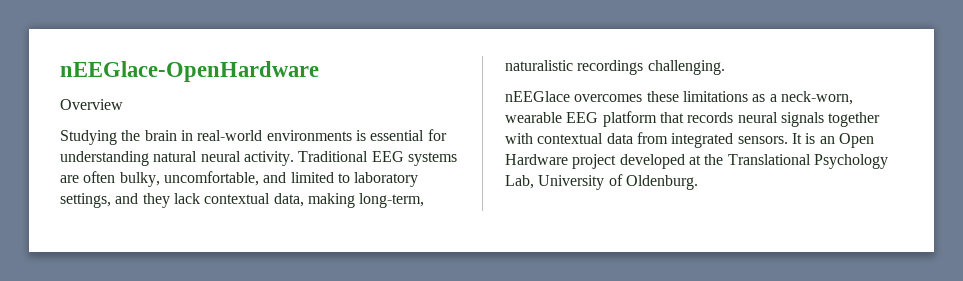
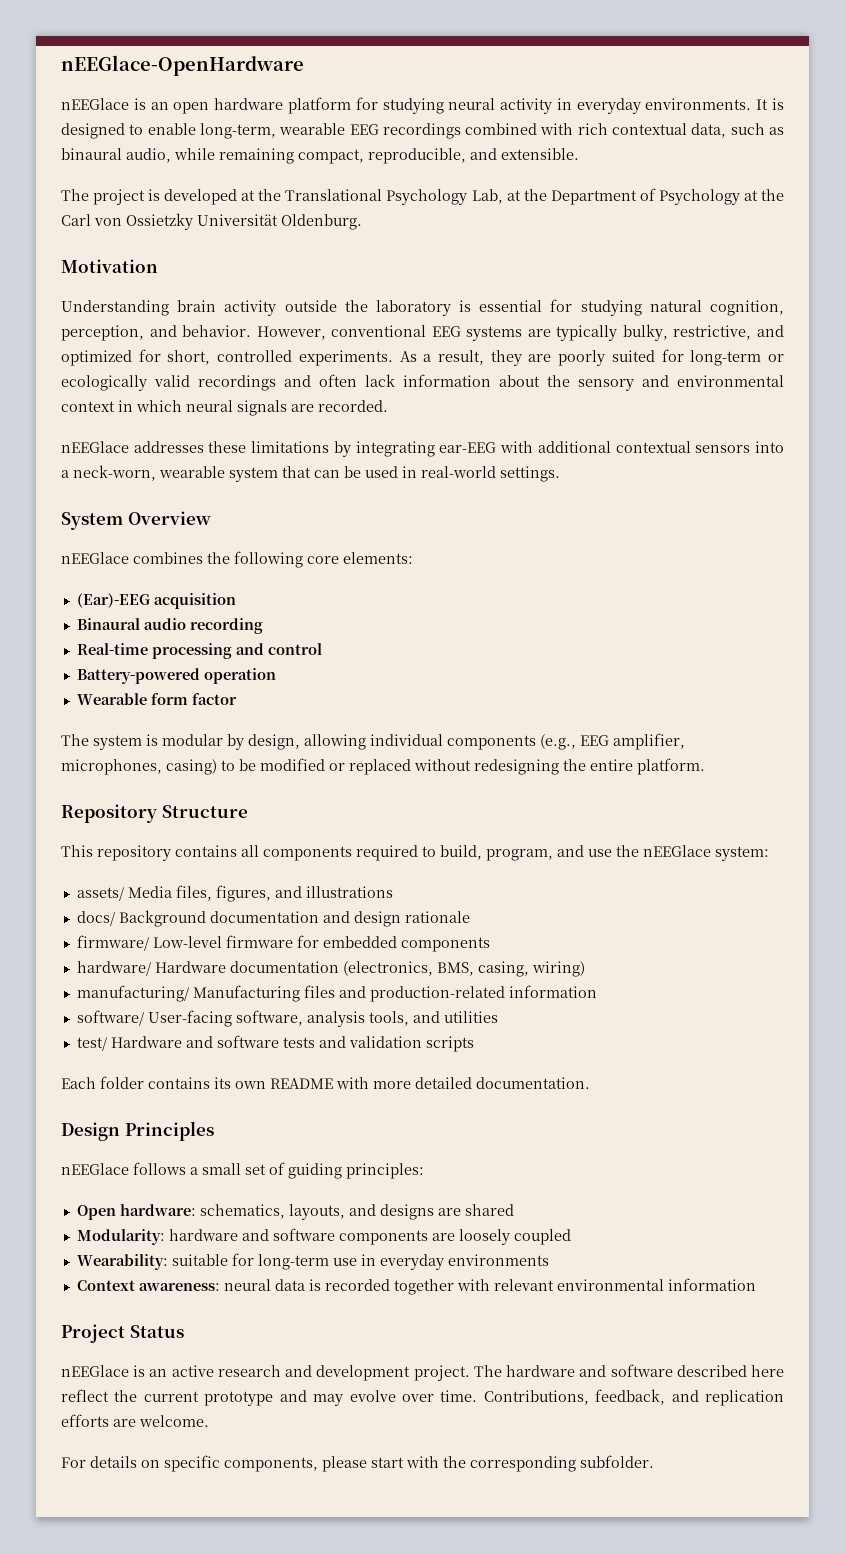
- Overview
- Studying the brain in real-world environments is essential for understanding natural neural activity. Traditional EEG systems are often bulky, uncomfortable, and limited to laboratory settings, and they lack contextual data, making long-term, naturalistic recordings challenging.
- nEEGlace overcomes these limitations as a neck-worn, wearable EEG platform that records neural signals together with contextual data from integrated sensors. It is an Open Hardware project developed at the Translational Psychology Lab, University of Oldenburg.
+ nEEGlace is an open hardware platform for studying neural activity in everyday environments. It is designed to enable long-term, wearable EEG recordings combined with rich contextual data, such as binaural audio, while remaining compact, reproducible, and extensible.
+ The project is developed at the Translational Psychology Lab, at the Department of Psychology at the Carl von Ossietzky Universität Oldenburg.
+ Motivation
+ Understanding brain activity outside the laboratory is essential for studying natural cognition, perception, and behavior. However, conventional EEG systems are typically bulky, restrictive, and optimized for short, controlled experiments. As a result, they are poorly suited for long-term or ecologically valid recordings and often lack information about the sensory and environmental context in which neural signals are recorded.
+ nEEGlace addresses these limitations by integrating ear-EEG with additional contextual sensors into a neck-worn, wearable system that can be used in real-world settings.
+ System Overview
+ nEEGlace combines the following core elements:
+ (Ear)-EEG acquisition
+ Binaural audio recording
+ Real-time processing and control
+ Battery-powered operation
+ Wearable form factor
+ The system is modular by design, allowing individual components (e.g., EEG amplifier, microphones, casing) to be modified or replaced without redesigning the entire platform.
+ Repository Structure
+ This repository contains all components required to build, program, and use the nEEGlace system:
+ assets/ Media files, figures, and illustrations
+ docs/ Background documentation and design rationale
+ firmware/ Low-level firmware for embedded components
+ hardware/ Hardware documentation (electronics, BMS, casing, wiring)
+ manufacturing/ Manufacturing files and production-related information
+ software/ User-facing software, analysis tools, and utilities
+ test/ Hardware and software tests and validation scripts
+ Each folder contains its own README with more detailed documentation.
+ Design Principles
+ nEEGlace follows a small set of guiding principles:
+ Open hardware: schematics, layouts, and designs are shared
+ Modularity: hardware and software components are loosely coupled
+ Wearability: suitable for long-term use in everyday environments
+ Context awareness: neural data is recorded together with relevant environmental information
+ Project Status
+ nEEGlace is an active research and development project. The hardware and software described here reflect the current prototype and may evolve over time. Contributions, feedback, and replication efforts are welcome.
+ For details on specific components, please start with the corresponding subfolder.

